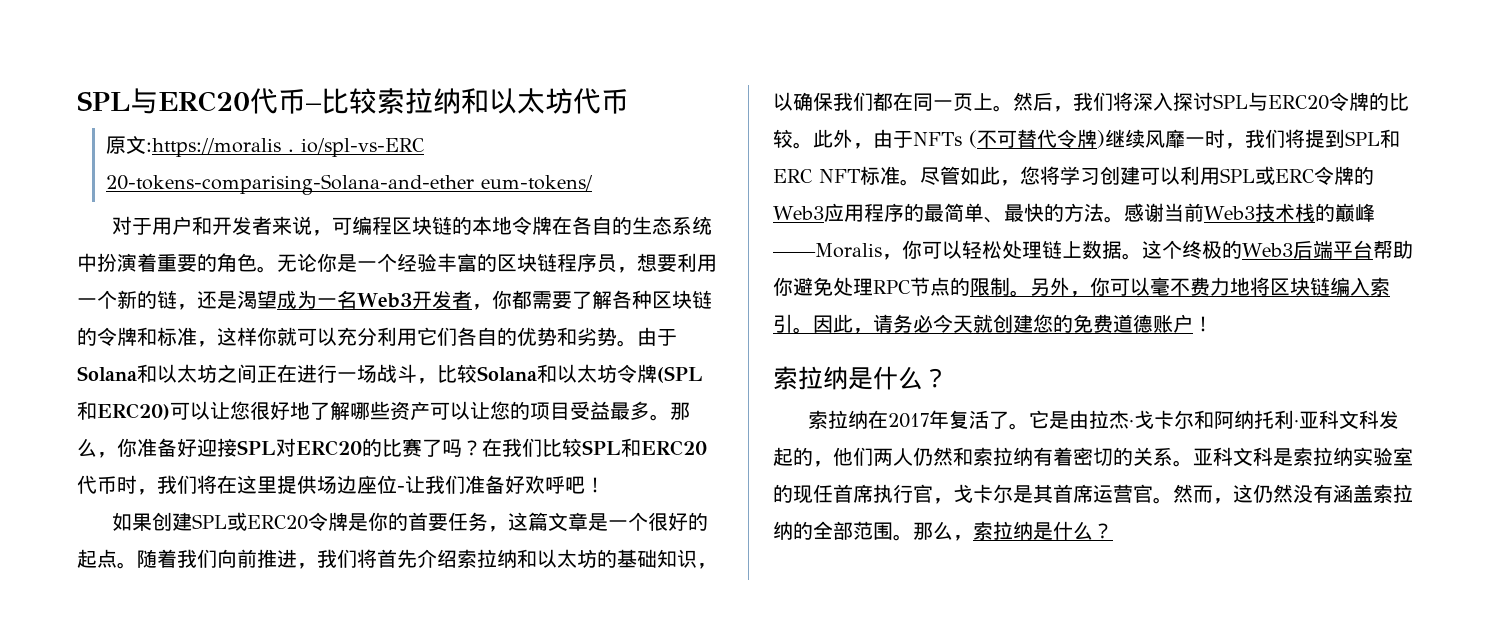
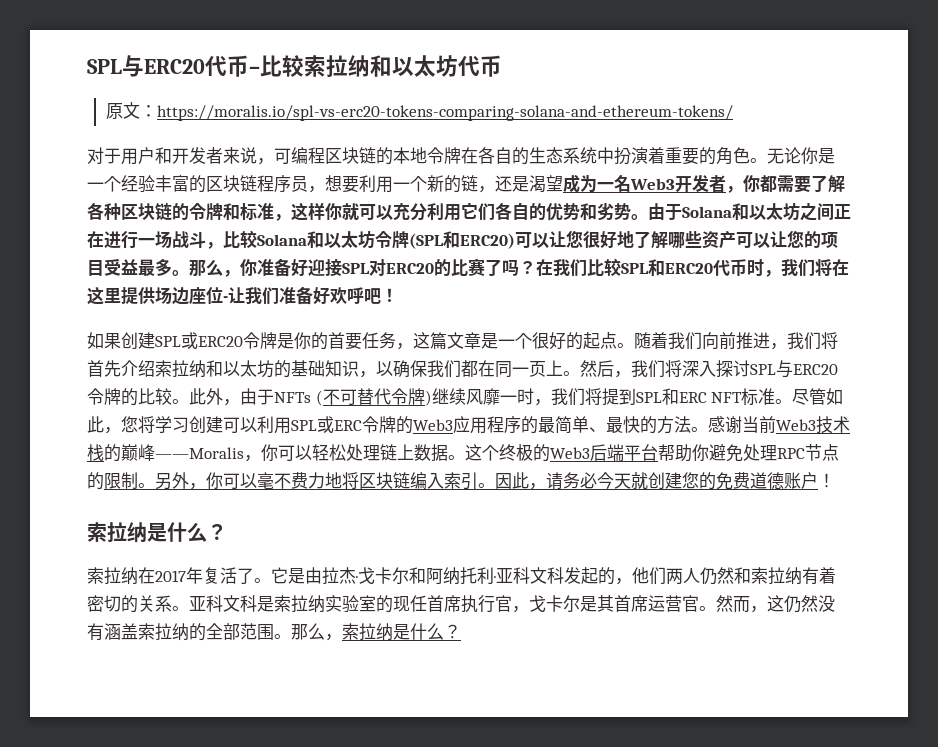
- 原文:https://moralis . io/spl-vs-ERC 20-tokens-comparising-Solana-and-ether eum-tokens/
+ 原文：https://moralis.io/spl-vs-erc20-tokens-comparing-solana-and-ethereum-tokens/

